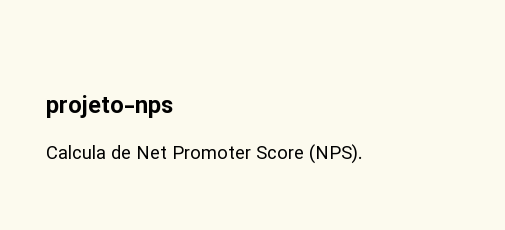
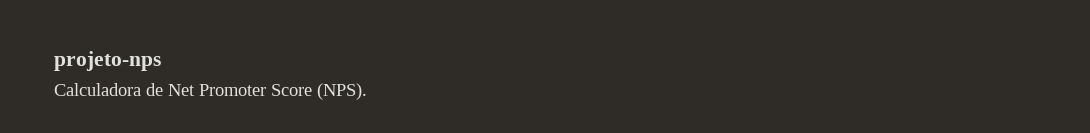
- Calcula de Net Promoter Score (NPS).
+ Calculadora de Net Promoter Score (NPS).

